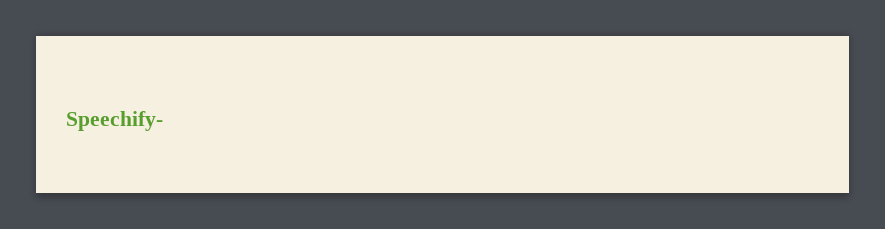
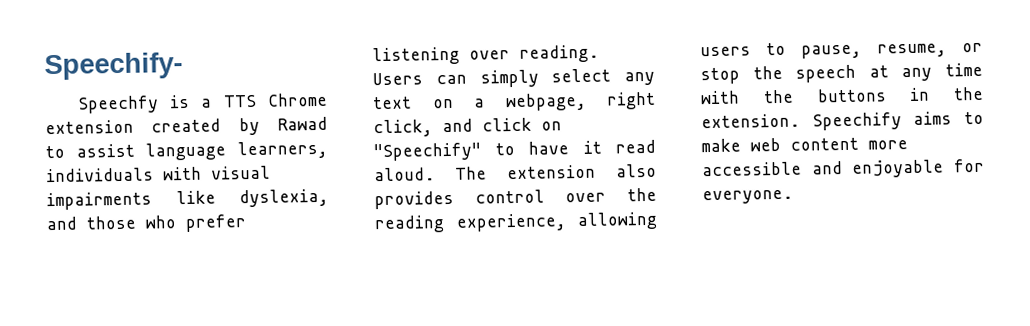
+ Speechfy is a TTS Chrome extension created by Rawad to assist language learners, individuals with visual impairments like dyslexia, and those who prefer listening over reading. Users can simply select any text on a webpage, right click, and click on "Speechify" to have it read aloud. The extension also provides control over the reading experience, allowing users to pause, resume, or stop the speech at any time with the buttons in the extension. Speechify aims to make web content more accessible and enjoyable for everyone.

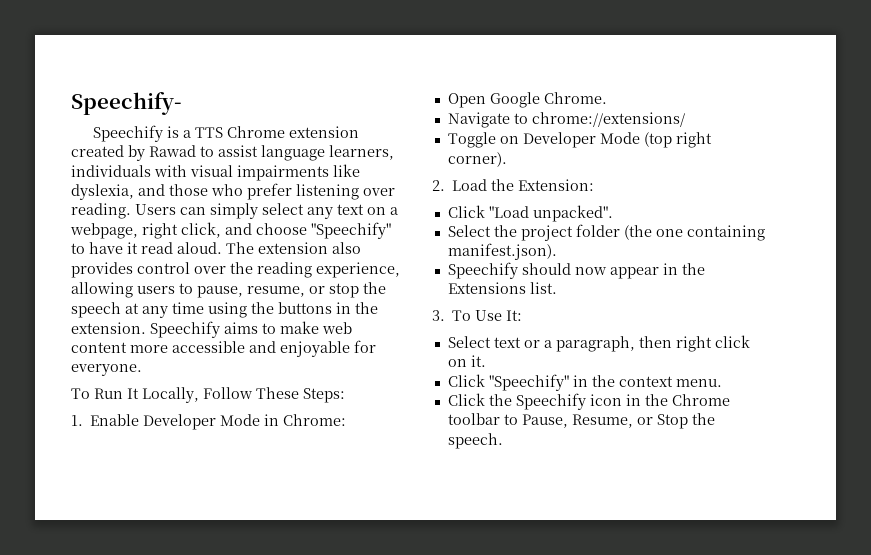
- Speechfy is a TTS Chrome extension created by Rawad to assist language learners, individuals with visual impairments like dyslexia, and those who prefer listening over reading.
+ Speechify is a TTS Chrome extension created by Rawad to assist language learners, individuals with visual impairments like dyslexia, and those who prefer listening over reading.
- Users can simply select any text on a webpage, right click, and click on "Speechify" to have it read aloud.
+ Users can simply select any text on a webpage, right click, and choose "Speechify" to have it read aloud.
- The extension also provides control over the reading experience, allowing users to pause, resume, or stop the speech at any time with the buttons in the extension.
+ The extension also provides control over the reading experience, allowing users to pause, resume, or stop the speech at any time using the buttons in the extension.
+ To Run It Locally, Follow These Steps:
+ 1. Enable Developer Mode in Chrome:
+ Open Google Chrome.
+ Navigate to chrome://extensions/
+ Toggle on Developer Mode (top right corner).
+ 2. Load the Extension:
+ Click "Load unpacked".
+ Select the project folder (the one containing manifest.json).
+ Speechify should now appear in the Extensions list.
+ 3. To Use It:
+ Select text or a paragraph, then right click on it.
+ Click "Speechify" in the context menu.
+ Click the Speechify icon in the Chrome toolbar to Pause, Resume, or Stop the speech.

